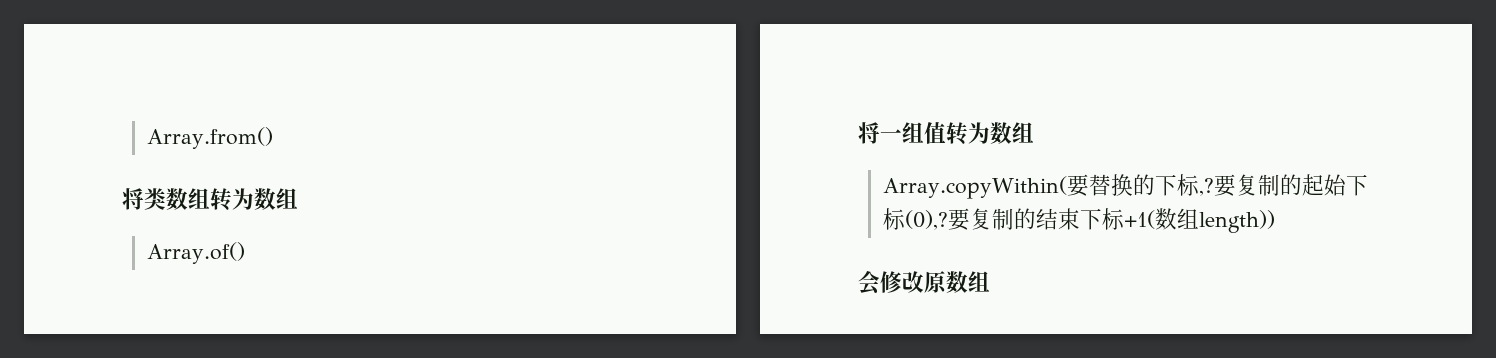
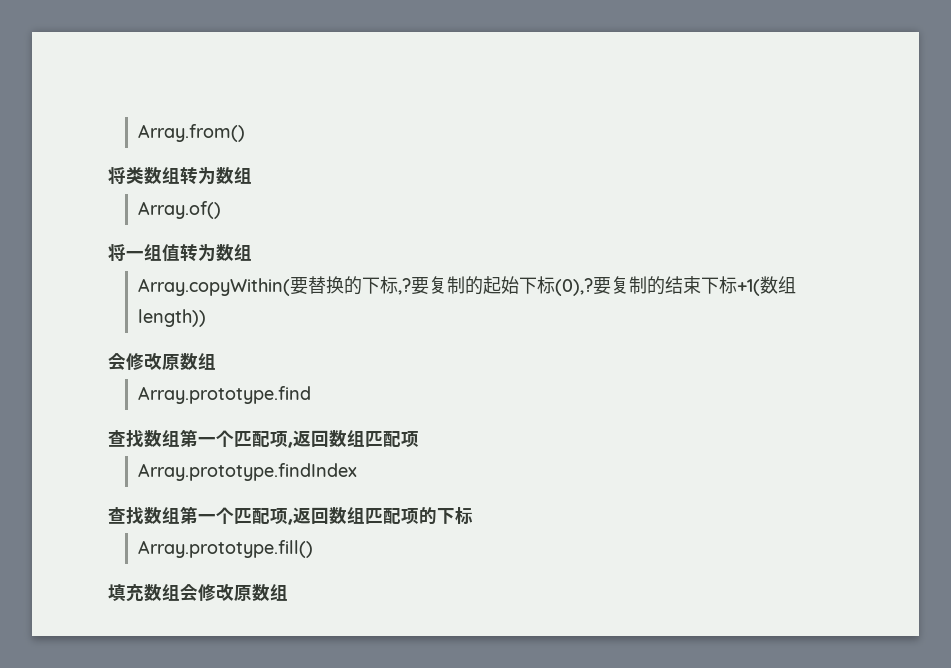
+ Array.prototype.find
+ 查找数组第一个匹配项,返回数组匹配项
+ Array.prototype.findIndex
+ 查找数组第一个匹配项,返回数组匹配项的下标
+ Array.prototype.fill()
+ 填充数组会修改原数组

